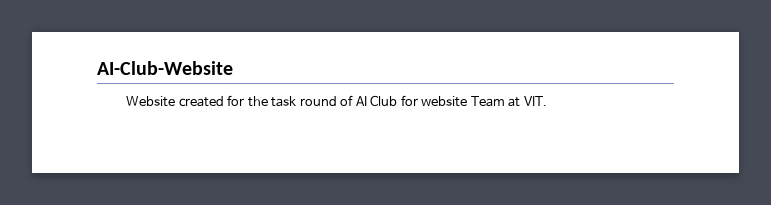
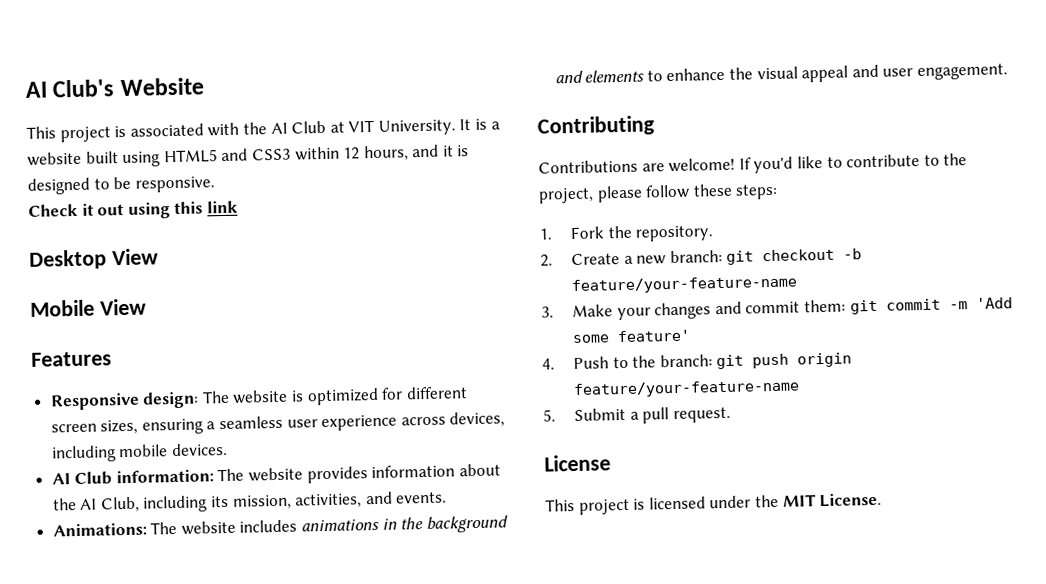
- AI-Club-Website
- Website created for the task round of AI Club for website Team at VIT.
+ AI Club's Website
+ This project is associated with the AI Club at VIT University. It is a website built using HTML5 and CSS3 within 12 hours, and it is designed to be responsive.
+ Check it out using this link
+ Desktop View
+ Mobile View
+ Features
+ Responsive design: The website is optimized for different screen sizes, ensuring a seamless user experience across devices, including mobile devices.
+ AI Club information: The website provides information about the AI Club, including its mission, activities, and events.
+ Animations: The website includes animations in the background and elements to enhance the visual appeal and user engagement.
+ Contributing
+ Contributions are welcome! If you'd like to contribute to the project, please follow these steps:
+ 1. Fork the repository.
+ 2. Create a new branch: git checkout -b feature/your-feature-name
+ 3. Make your changes and commit them: git commit -m 'Add some feature'
+ 4. Push to the branch: git push origin feature/your-feature-name
+ 5. Submit a pull request.
+ License
+ This project is licensed under the MIT License.

